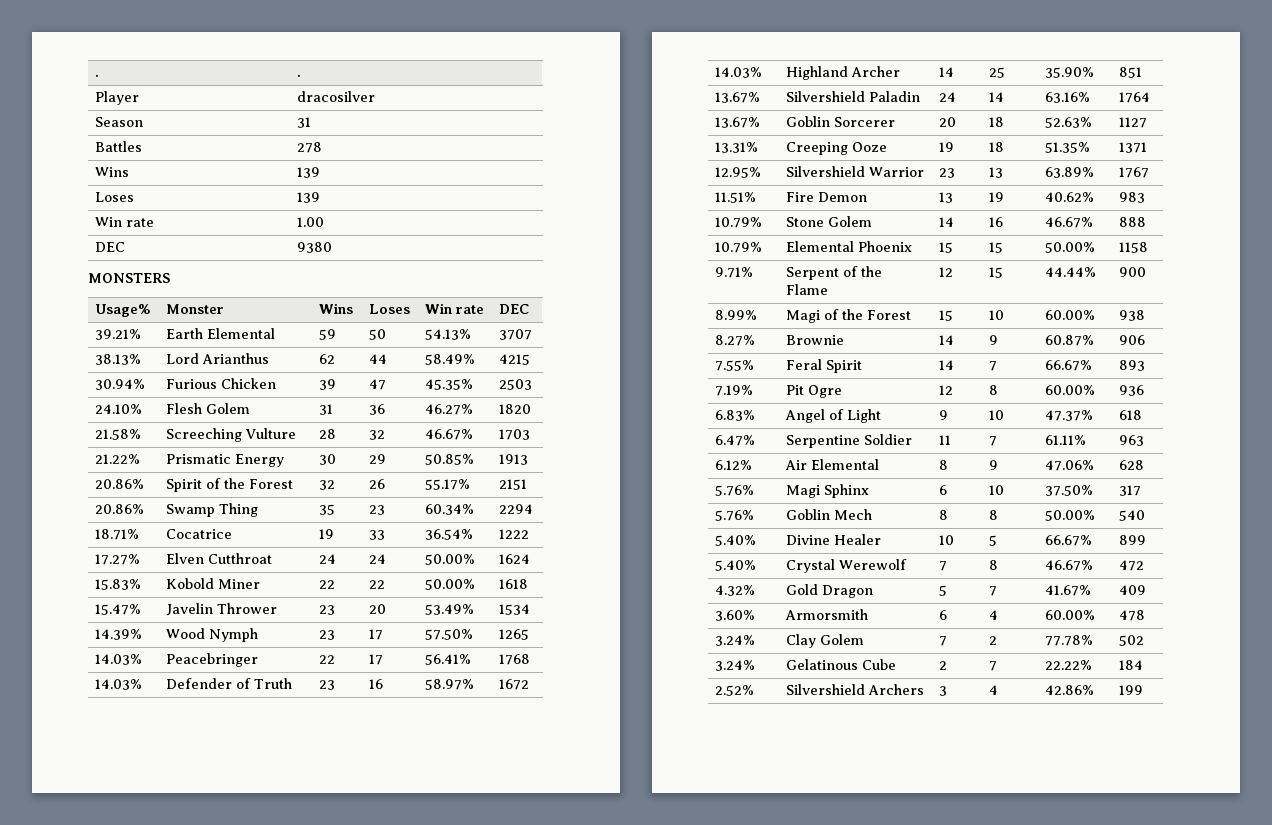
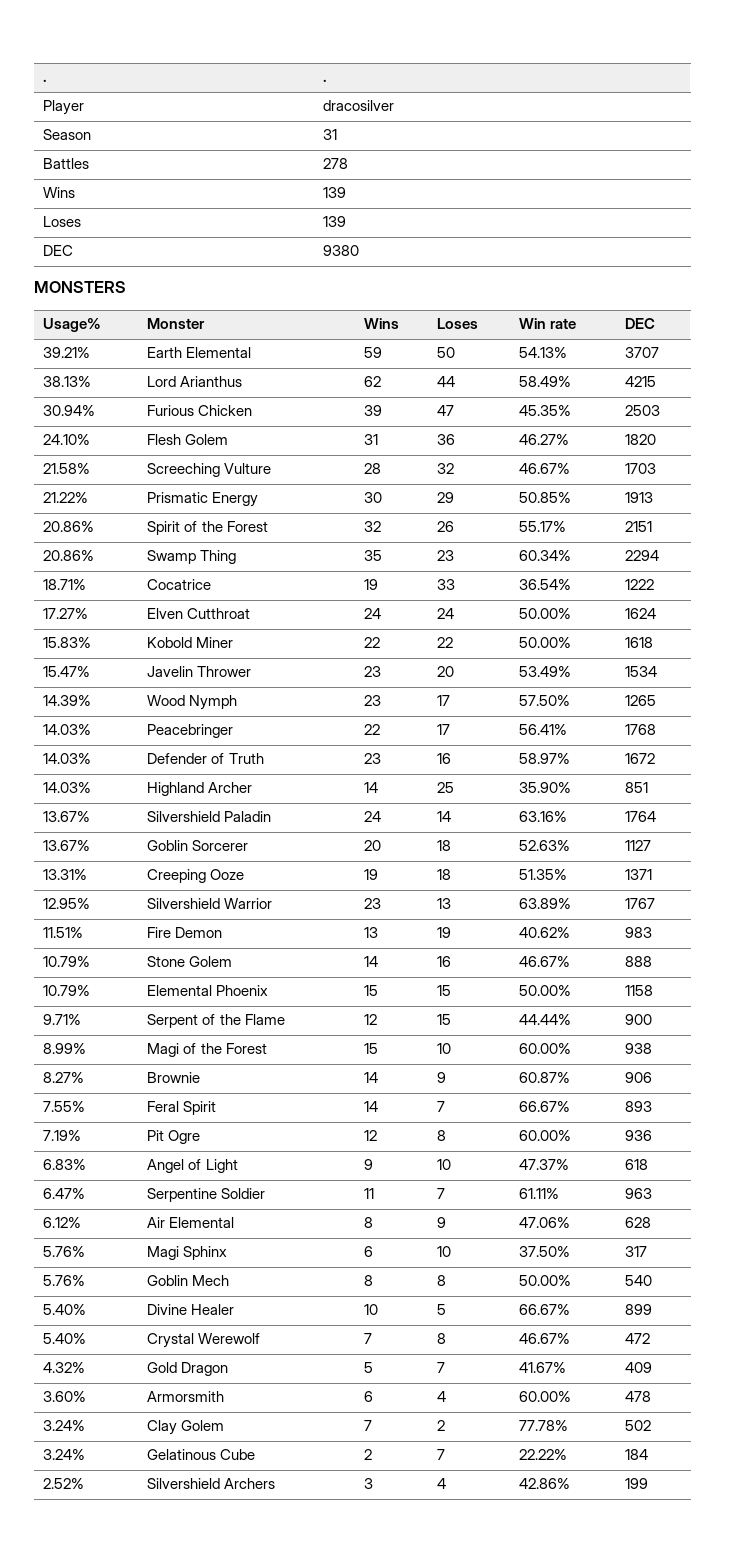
- Win rate | 1.00

